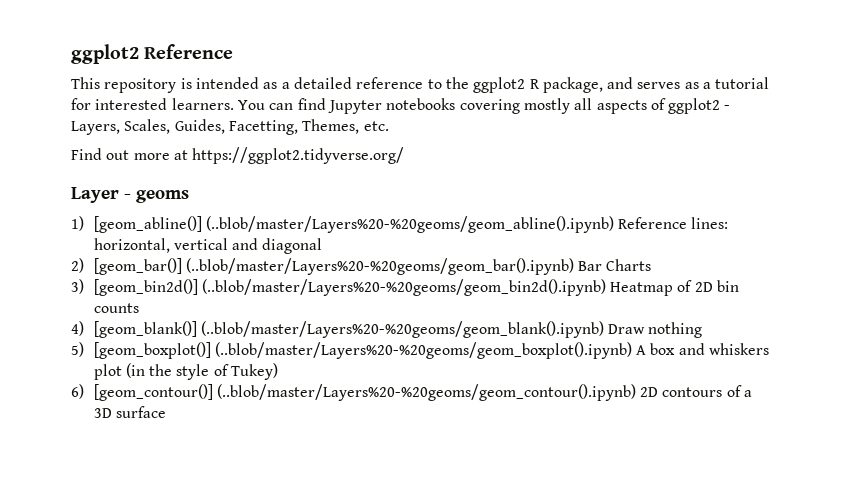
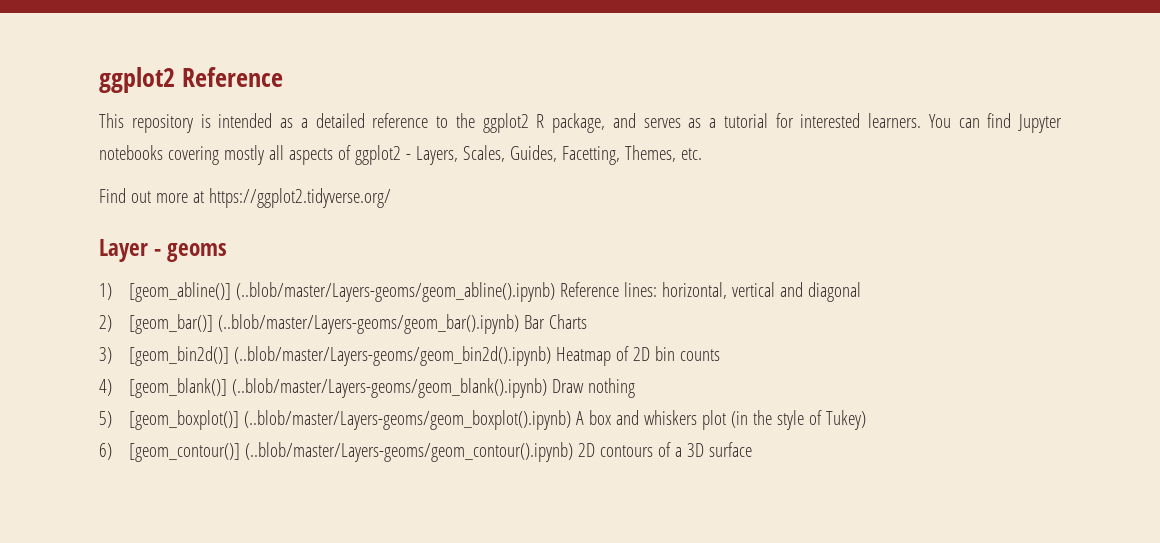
- 1) [geom_abline()] (..blob/master/Layers%20-%20geoms/geom_abline().ipynb) Reference lines: horizontal, vertical and diagonal
+ 1) [geom_abline()] (..blob/master/Layers-geoms/geom_abline().ipynb) Reference lines: horizontal, vertical and diagonal
- 2) [geom_bar()] (..blob/master/Layers%20-%20geoms/geom_bar().ipynb) Bar Charts
+ 2) [geom_bar()] (..blob/master/Layers-geoms/geom_bar().ipynb) Bar Charts
- 3) [geom_bin2d()] (..blob/master/Layers%20-%20geoms/geom_bin2d().ipynb) Heatmap of 2D bin counts
+ 3) [geom_bin2d()] (..blob/master/Layers-geoms/geom_bin2d().ipynb) Heatmap of 2D bin counts
- 4) [geom_blank()] (..blob/master/Layers%20-%20geoms/geom_blank().ipynb) Draw nothing
+ 4) [geom_blank()] (..blob/master/Layers-geoms/geom_blank().ipynb) Draw nothing
- 5) [geom_boxplot()] (..blob/master/Layers%20-%20geoms/geom_boxplot().ipynb) A box and whiskers plot (in the style of Tukey)
+ 5) [geom_boxplot()] (..blob/master/Layers-geoms/geom_boxplot().ipynb) A box and whiskers plot (in the style of Tukey)
- 6) [geom_contour()] (..blob/master/Layers%20-%20geoms/geom_contour().ipynb) 2D contours of a 3D surface
+ 6) [geom_contour()] (..blob/master/Layers-geoms/geom_contour().ipynb) 2D contours of a 3D surface

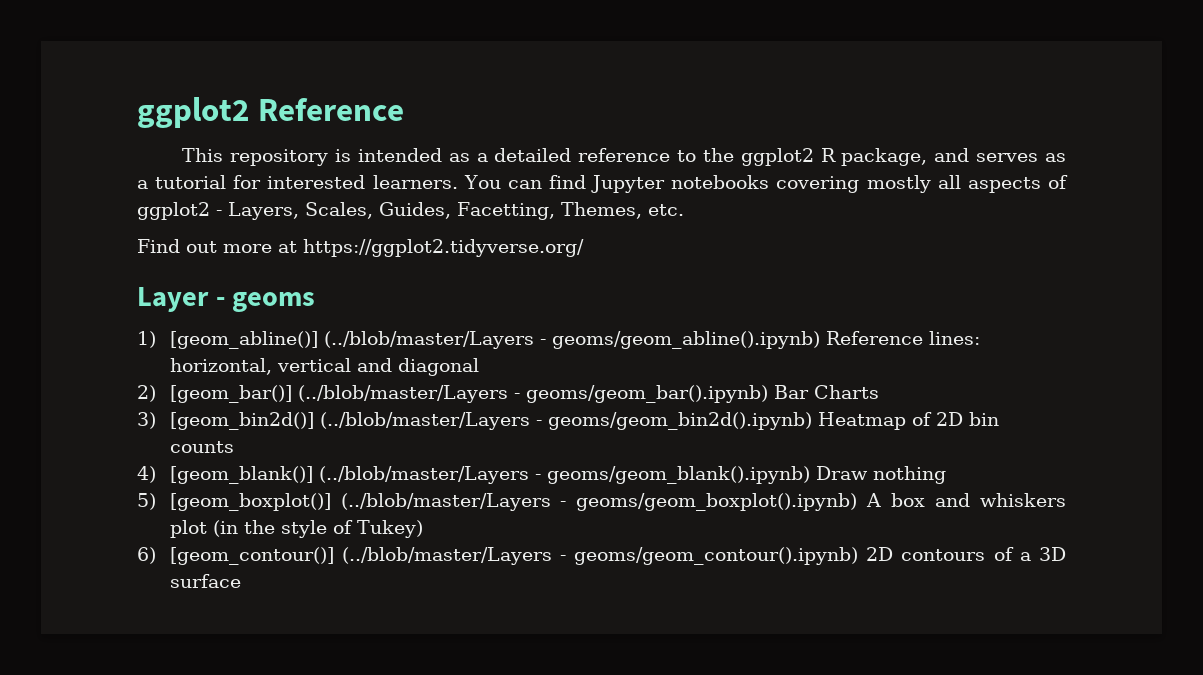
- 1) [geom_abline()] (..blob/master/Layers-geoms/geom_abline().ipynb) Reference lines: horizontal, vertical and diagonal
+ 1) [geom_abline()] (../blob/master/Layers - geoms/geom_abline().ipynb) Reference lines: horizontal, vertical and diagonal
- 2) [geom_bar()] (..blob/master/Layers-geoms/geom_bar().ipynb) Bar Charts
+ 2) [geom_bar()] (../blob/master/Layers - geoms/geom_bar().ipynb) Bar Charts
- 3) [geom_bin2d()] (..blob/master/Layers-geoms/geom_bin2d().ipynb) Heatmap of 2D bin counts
+ 3) [geom_bin2d()] (../blob/master/Layers - geoms/geom_bin2d().ipynb) Heatmap of 2D bin counts
- 4) [geom_blank()] (..blob/master/Layers-geoms/geom_blank().ipynb) Draw nothing
+ 4) [geom_blank()] (../blob/master/Layers - geoms/geom_blank().ipynb) Draw nothing
- 5) [geom_boxplot()] (..blob/master/Layers-geoms/geom_boxplot().ipynb) A box and whiskers plot (in the style of Tukey)
+ 5) [geom_boxplot()] (../blob/master/Layers - geoms/geom_boxplot().ipynb) A box and whiskers plot (in the style of Tukey)
- 6) [geom_contour()] (..blob/master/Layers-geoms/geom_contour().ipynb) 2D contours of a 3D surface
+ 6) [geom_contour()] (../blob/master/Layers - geoms/geom_contour().ipynb) 2D contours of a 3D surface

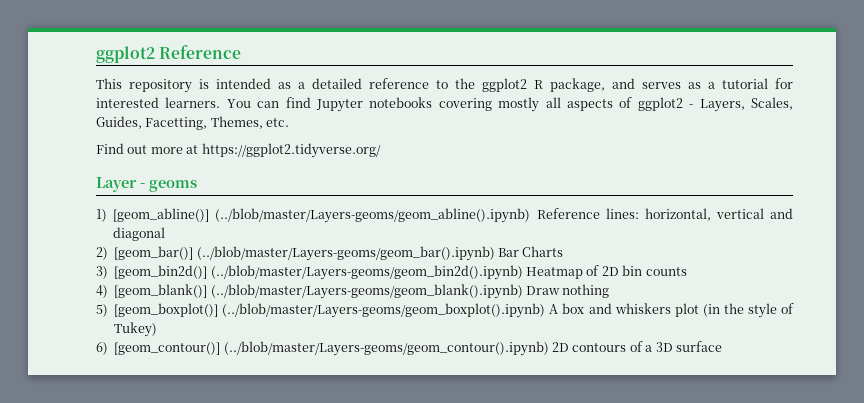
- 1) [geom_abline()] (../blob/master/Layers - geoms/geom_abline().ipynb) Reference lines: horizontal, vertical and diagonal
+ 1) [geom_abline()] (../blob/master/Layers-geoms/geom_abline().ipynb) Reference lines: horizontal, vertical and diagonal
- 2) [geom_bar()] (../blob/master/Layers - geoms/geom_bar().ipynb) Bar Charts
+ 2) [geom_bar()] (../blob/master/Layers-geoms/geom_bar().ipynb) Bar Charts
- 3) [geom_bin2d()] (../blob/master/Layers - geoms/geom_bin2d().ipynb) Heatmap of 2D bin counts
+ 3) [geom_bin2d()] (../blob/master/Layers-geoms/geom_bin2d().ipynb) Heatmap of 2D bin counts
- 4) [geom_blank()] (../blob/master/Layers - geoms/geom_blank().ipynb) Draw nothing
+ 4) [geom_blank()] (../blob/master/Layers-geoms/geom_blank().ipynb) Draw nothing
- 5) [geom_boxplot()] (../blob/master/Layers - geoms/geom_boxplot().ipynb) A box and whiskers plot (in the style of Tukey)
+ 5) [geom_boxplot()] (../blob/master/Layers-geoms/geom_boxplot().ipynb) A box and whiskers plot (in the style of Tukey)
- 6) [geom_contour()] (../blob/master/Layers - geoms/geom_contour().ipynb) 2D contours of a 3D surface
+ 6) [geom_contour()] (../blob/master/Layers-geoms/geom_contour().ipynb) 2D contours of a 3D surface

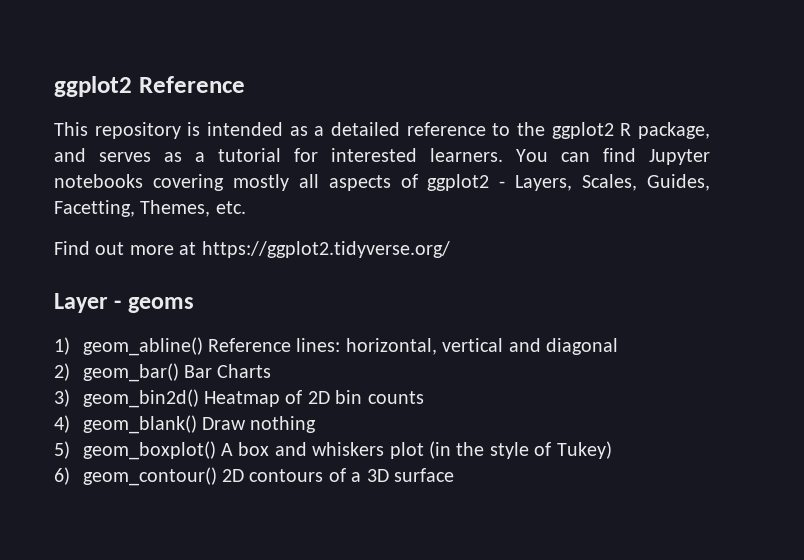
- 1) [geom_abline()] (../blob/master/Layers-geoms/geom_abline().ipynb) Reference lines: horizontal, vertical and diagonal
+ 1) geom_abline() Reference lines: horizontal, vertical and diagonal
- 2) [geom_bar()] (../blob/master/Layers-geoms/geom_bar().ipynb) Bar Charts
+ 2) geom_bar() Bar Charts
- 3) [geom_bin2d()] (../blob/master/Layers-geoms/geom_bin2d().ipynb) Heatmap of 2D bin counts
+ 3) geom_bin2d() Heatmap of 2D bin counts
- 4) [geom_blank()] (../blob/master/Layers-geoms/geom_blank().ipynb) Draw nothing
+ 4) geom_blank() Draw nothing
- 5) [geom_boxplot()] (../blob/master/Layers-geoms/geom_boxplot().ipynb) A box and whiskers plot (in the style of Tukey)
+ 5) geom_boxplot() A box and whiskers plot (in the style of Tukey)
- 6) [geom_contour()] (../blob/master/Layers-geoms/geom_contour().ipynb) 2D contours of a 3D surface
+ 6) geom_contour() 2D contours of a 3D surface

